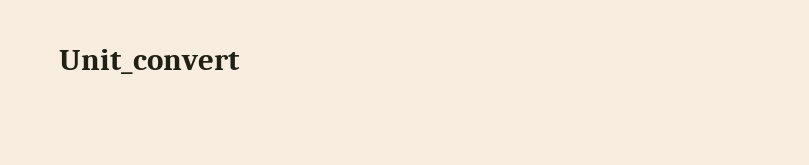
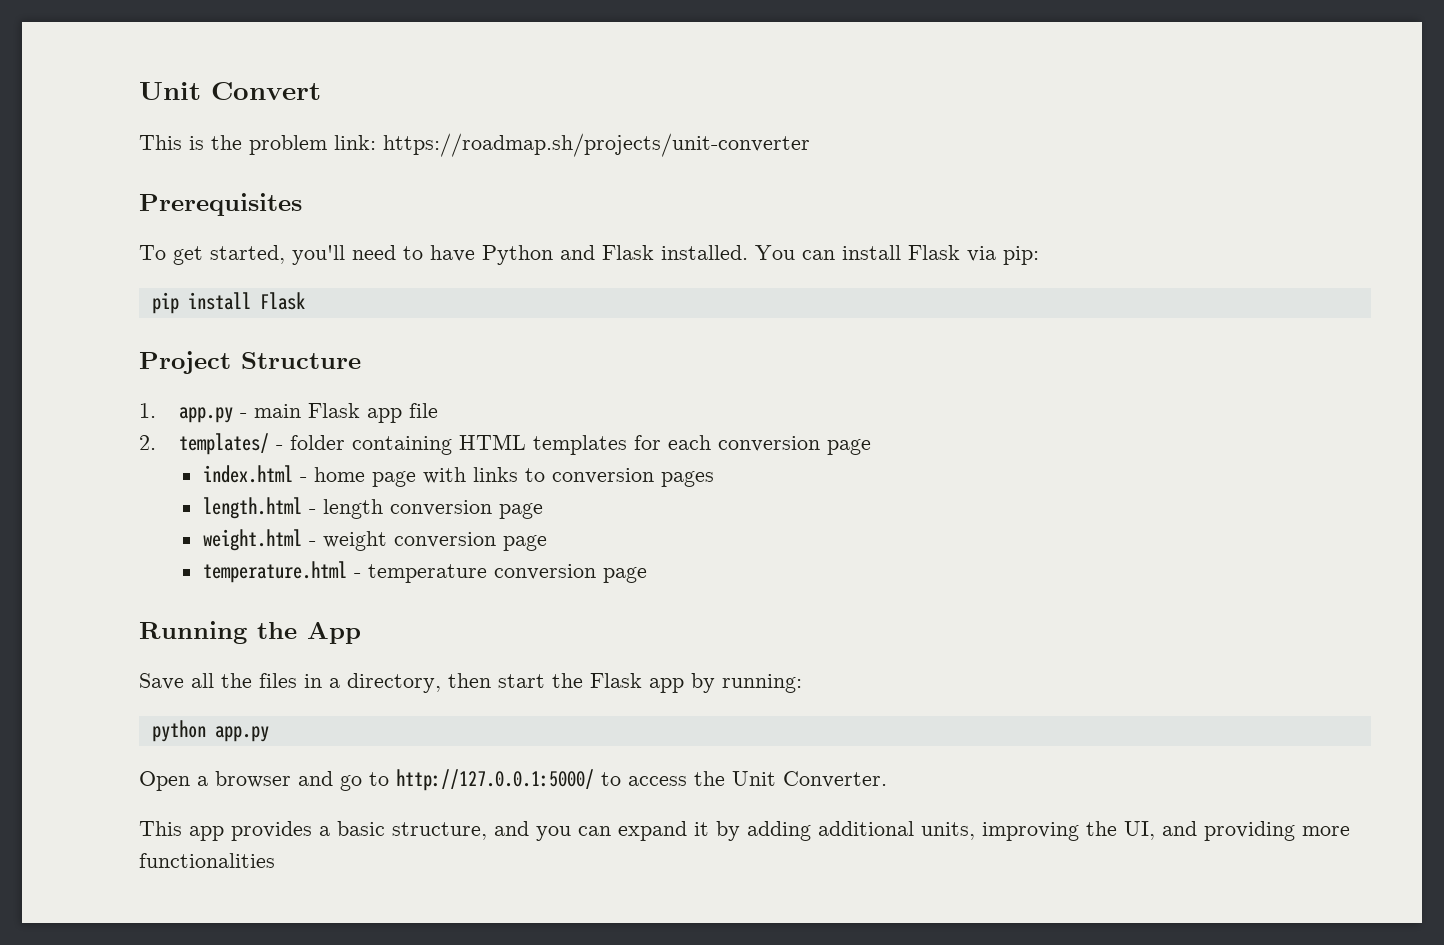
- Unit_convert
+ Unit Convert
+ This is the problem link: https://roadmap.sh/projects/unit-converter
+ Prerequisites
+ To get started, you'll need to have Python and Flask installed. You can install Flask via pip:
+ pip install Flask
+ Project Structure
+ 1. app.py - main Flask app file
+ 2. templates/ - folder containing HTML templates for each conversion page
+ index.html - home page with links to conversion pages
+ length.html - length conversion page
+ weight.html - weight conversion page
+ temperature.html - temperature conversion page
+ Running the App
+ Save all the files in a directory, then start the Flask app by running:
+ python app.py
+ Open a browser and go to http://127.0.0.1:5000/ to access the Unit Converter.
+ This app provides a basic structure, and you can expand it by adding additional units, improving the UI, and providing more functionalities

